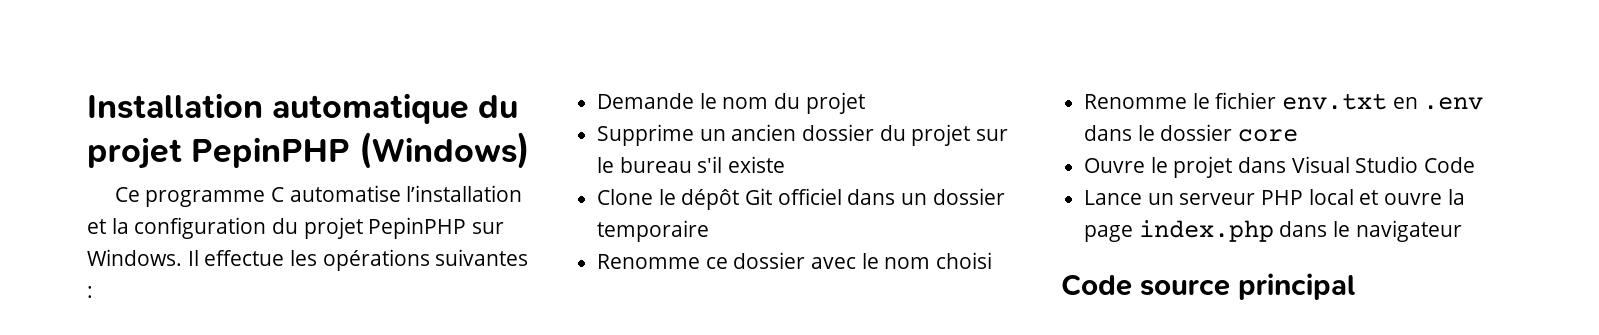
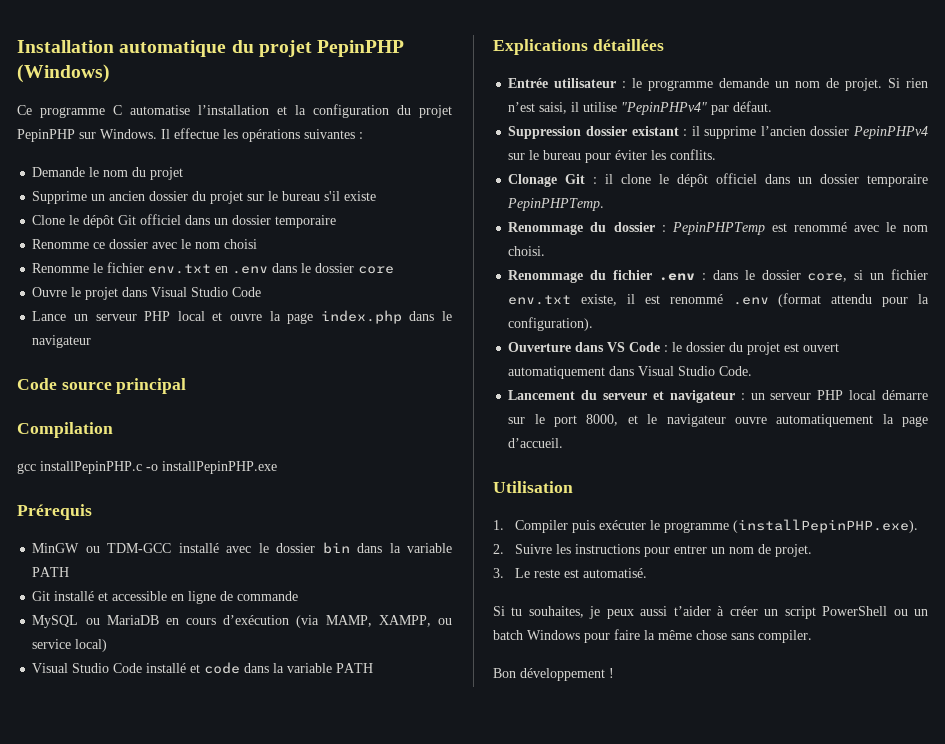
+ Compilation
+ gcc installPepinPHP.c -o installPepinPHP.exe
+ Prérequis
+ MinGW ou TDM-GCC installé avec le dossier bin dans la variable PATH
+ Git installé et accessible en ligne de commande
+ MySQL ou MariaDB en cours d’exécution (via MAMP, XAMPP, ou service local)
+ Visual Studio Code installé et code dans la variable PATH
+ Explications détaillées
+ Entrée utilisateur : le programme demande un nom de projet. Si rien n’est saisi, il utilise "PepinPHPv4" par défaut.
+ Suppression dossier existant : il supprime l’ancien dossier PepinPHPv4 sur le bureau pour éviter les conflits.
+ Clonage Git : il clone le dépôt officiel dans un dossier temporaire PepinPHPTemp.
+ Renommage du dossier : PepinPHPTemp est renommé avec le nom choisi.
+ Renommage du fichier .env : dans le dossier core, si un fichier env.txt existe, il est renommé .env (format attendu pour la configuration).
+ Ouverture dans VS Code : le dossier du projet est ouvert automatiquement dans Visual Studio Code.
+ Lancement du serveur et navigateur : un serveur PHP local démarre sur le port 8000, et le navigateur ouvre automatiquement la page d’accueil.
+ Utilisation
+ 1. Compiler puis exécuter le programme (installPepinPHP.exe).
+ 2. Suivre les instructions pour entrer un nom de projet.
+ 3. Le reste est automatisé.
+ Si tu souhaites, je peux aussi t’aider à créer un script PowerShell ou un batch Windows pour faire la même chose sans compiler.
+ Bon développement !

